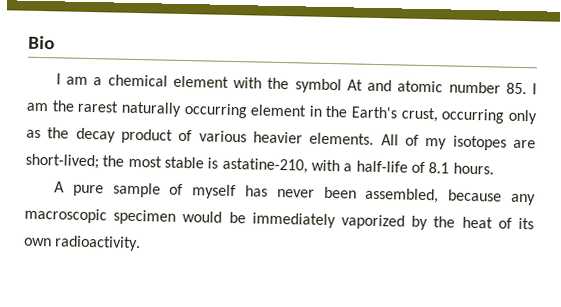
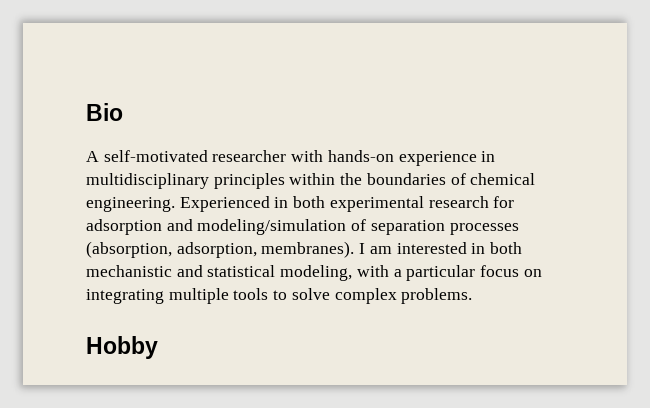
- I am a chemical element with the symbol At and atomic number 85. I am the rarest naturally occurring element in the Earth's crust, occurring only as the decay product of various heavier elements. All of my isotopes are short-lived; the most stable is astatine-210, with a half-life of 8.1 hours.
- A pure sample of myself has never been assembled, because any macroscopic specimen would be immediately vaporized by the heat of its own radioactivity.
+ A self-motivated researcher with hands-on experience in multidisciplinary principles within the boundaries of chemical engineering. Experienced in both experimental research for adsorption and modeling/simulation of separation processes (absorption, adsorption, membranes). I am interested in both mechanistic and statistical modeling, with a particular focus on integrating multiple tools to solve complex problems.
+ Hobby

